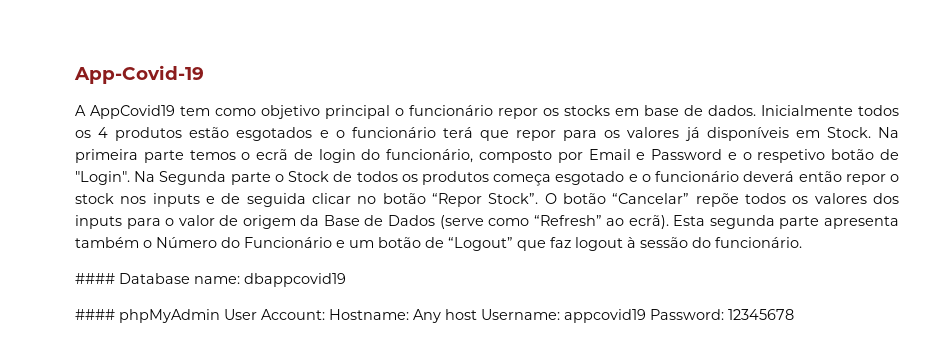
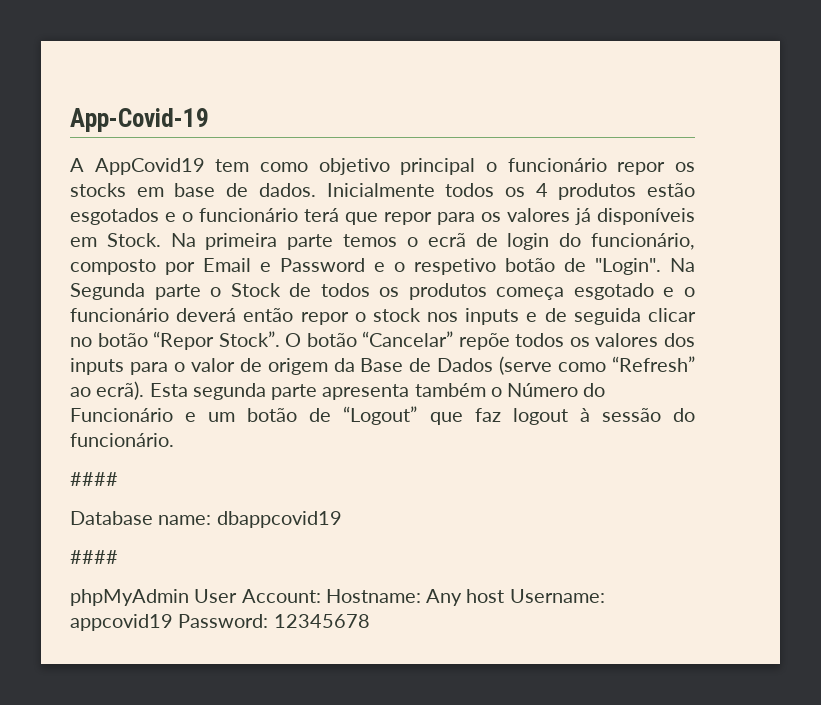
  Esta segunda parte apresenta também o Número do Funcionário e um botão de “Logout” que faz logout à sessão do funcionário.
- #### Database name: dbappcovid19
- #### phpMyAdmin User Account: Hostname: Any host Username: appcovid19 Password: 12345678
+ ####
+ Database name: dbappcovid19
+ ####
+ phpMyAdmin User Account: Hostname: Any host Username: appcovid19 Password: 12345678

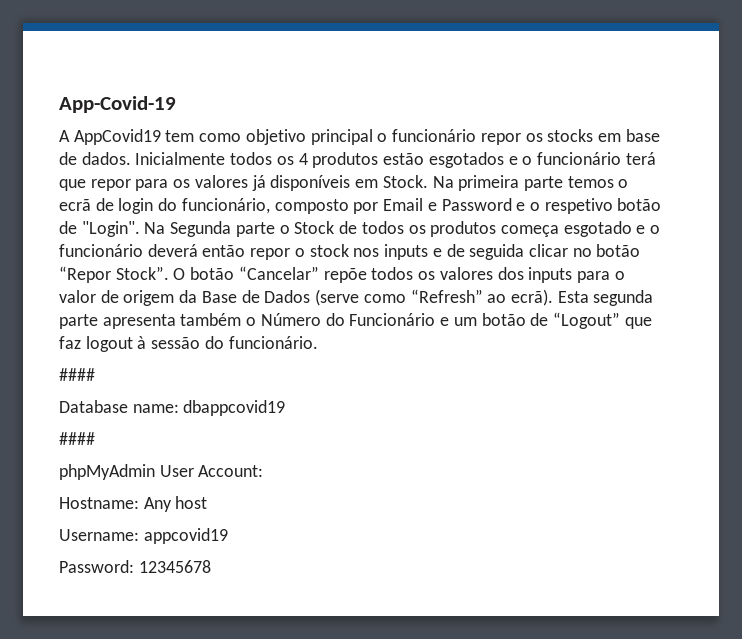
- phpMyAdmin User Account: Hostname: Any host Username: appcovid19 Password: 12345678
+ phpMyAdmin User Account:
+ Hostname: Any host
+ Username: appcovid19
+ Password: 12345678

